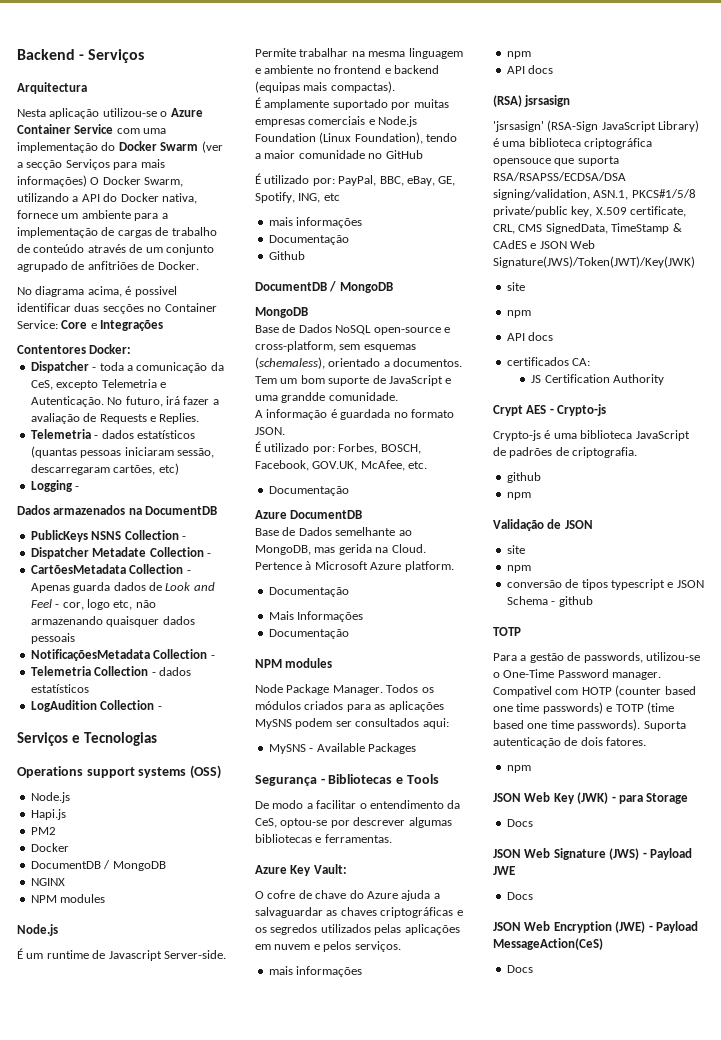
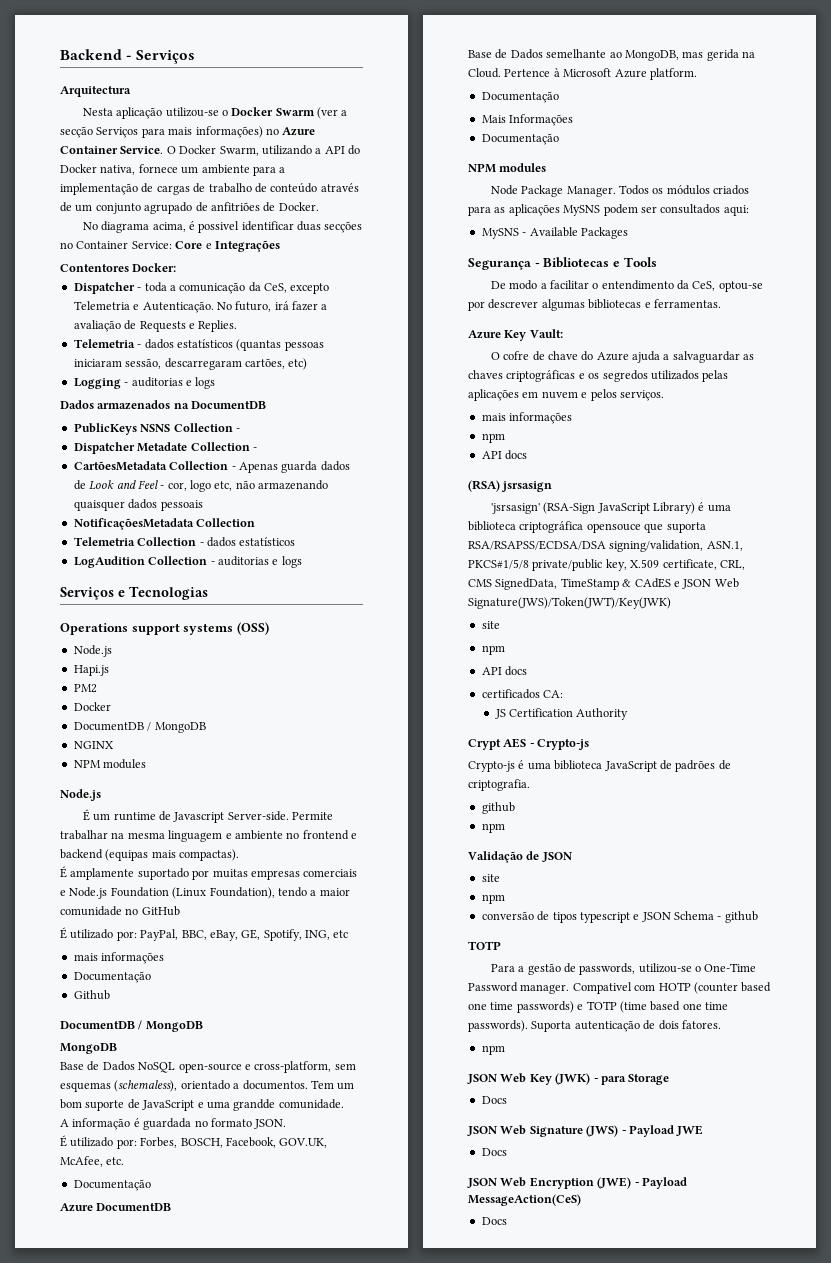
- Nesta aplicação utilizou-se o Azure Container Service com uma implementação do Docker Swarm (ver a secção Serviços para mais informações) O Docker Swarm, utilizando a API do Docker nativa, fornece um ambiente para a implementação de cargas de trabalho de conteúdo através de um conjunto agrupado de anfitriões de Docker.
+ Nesta aplicação utilizou-se o Docker Swarm (ver a secção Serviços para mais informações) no Azure Container Service. O Docker Swarm, utilizando a API do Docker nativa, fornece um ambiente para a implementação de cargas de trabalho de conteúdo através de um conjunto agrupado de anfitriões de Docker.
- Logging -
+ Logging - auditorias e logs
- NotificaçõesMetadata Collection -
+ NotificaçõesMetadata Collection
- LogAudition Collection -
+ LogAudition Collection - auditorias e logs

